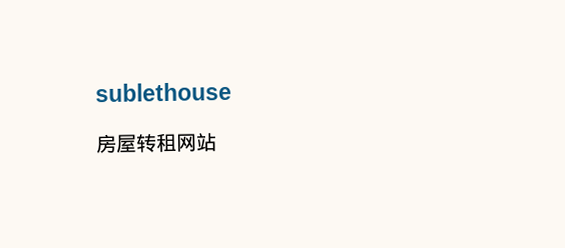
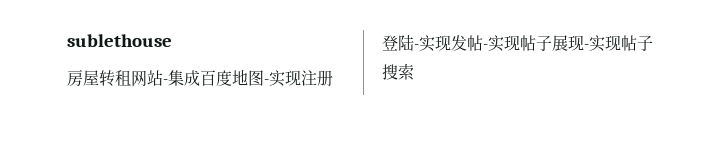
- 房屋转租网站
+ 房屋转租网站-集成百度地图-实现注册登陆-实现发帖-实现帖子展现-实现帖子搜索

